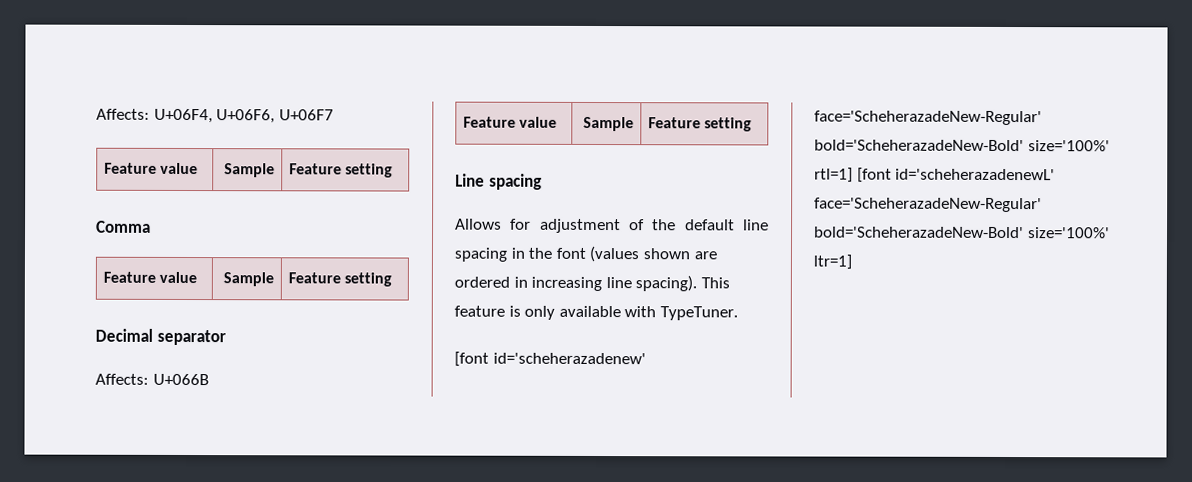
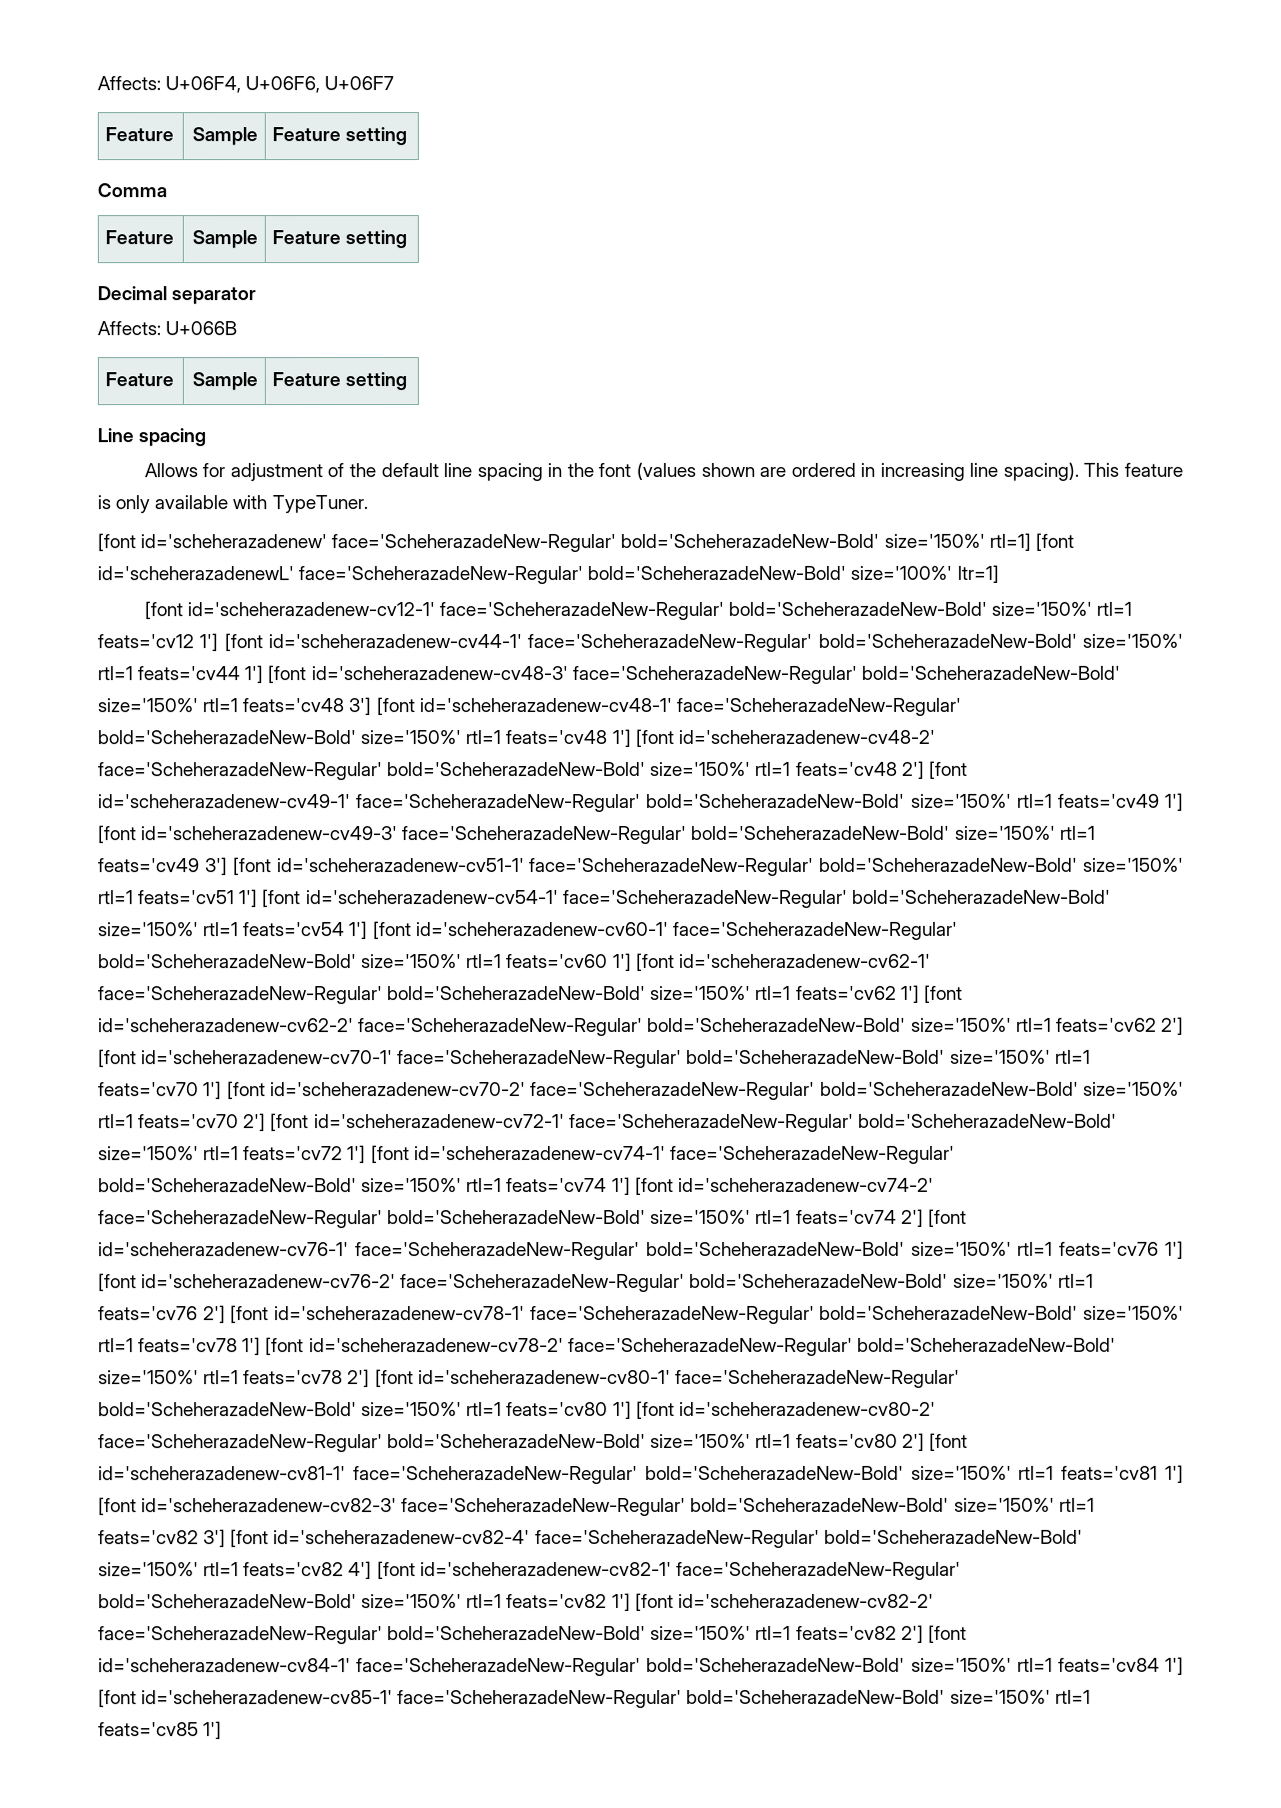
  Affects: U+06F4, U+06F6, U+06F7
- Feature value | Sample | Feature setting
+ Feature | Sample | Feature setting
  Comma
- Feature value | Sample | Feature setting
+ Feature | Sample | Feature setting
  Affects: U+066B
- Feature value | Sample | Feature setting
+ Feature | Sample | Feature setting
- [font id='scheherazadenew' face='ScheherazadeNew-Regular' bold='ScheherazadeNew-Bold' size='100%' rtl=1] [font id='scheherazadenewL' face='ScheherazadeNew-Regular' bold='ScheherazadeNew-Bold' size='100%' ltr=1]
+ [font id='scheherazadenew' face='ScheherazadeNew-Regular' bold='ScheherazadeNew-Bold' size='150%' rtl=1] [font id='scheherazadenewL' face='ScheherazadeNew-Regular' bold='ScheherazadeNew-Bold' size='100%' ltr=1]
+ [font id='scheherazadenew-cv12-1' face='ScheherazadeNew-Regular' bold='ScheherazadeNew-Bold' size='150%' rtl=1 feats='cv12 1'] [font id='scheherazadenew-cv44-1' face='ScheherazadeNew-Regular' bold='ScheherazadeNew-Bold' size='150%' rtl=1 feats='cv44 1'] [font id='scheherazadenew-cv48-3' face='ScheherazadeNew-Regular' bold='ScheherazadeNew-Bold' size='150%' rtl=1 feats='cv48 3'] [font id='scheherazadenew-cv48-1' face='ScheherazadeNew-Regular' bold='ScheherazadeNew-Bold' size='150%' rtl=1 feats='cv48 1'] [font id='scheherazadenew-cv48-2' face='ScheherazadeNew-Regular' bold='ScheherazadeNew-Bold' size='150%' rtl=1 feats='cv48 2'] [font id='scheherazadenew-cv49-1' face='ScheherazadeNew-Regular' bold='ScheherazadeNew-Bold' size='150%' rtl=1 feats='cv49 1'] [font id='scheherazadenew-cv49-3' face='ScheherazadeNew-Regular' bold='ScheherazadeNew-Bold' size='150%' rtl=1 feats='cv49 3'] [font id='scheherazadenew-cv51-1' face='ScheherazadeNew-Regular' bold='ScheherazadeNew-Bold' size='150%' rtl=1 feats='cv51 1'] [font id='scheherazadenew-cv54-1' face='ScheherazadeNew-Regular' bold='ScheherazadeNew-Bold' size='150%' rtl=1 feats='cv54 1'] [font id='scheherazadenew-cv60-1' face='ScheherazadeNew-Regular' bold='ScheherazadeNew-Bold' size='150%' rtl=1 feats='cv60 1'] [font id='scheherazadenew-cv62-1' face='ScheherazadeNew-Regular' bold='ScheherazadeNew-Bold' size='150%' rtl=1 feats='cv62 1'] [font id='scheherazadenew-cv62-2' face='ScheherazadeNew-Regular' bold='ScheherazadeNew-Bold' size='150%' rtl=1 feats='cv62 2'] [font id='scheherazadenew-cv70-1' face='ScheherazadeNew-Regular' bold='ScheherazadeNew-Bold' size='150%' rtl=1 feats='cv70 1'] [font id='scheherazadenew-cv70-2' face='ScheherazadeNew-Regular' bold='ScheherazadeNew-Bold' size='150%' rtl=1 feats='cv70 2'] [font id='scheherazadenew-cv72-1' face='ScheherazadeNew-Regular' bold='ScheherazadeNew-Bold' size='150%' rtl=1 feats='cv72 1'] [font id='scheherazadenew-cv74-1' face='ScheherazadeNew-Regular' bold='ScheherazadeNew-Bold' size='150%' rtl=1 feats='cv74 1'] [font id='scheherazadenew-cv74-2' face='ScheherazadeNew-Regular' bold='ScheherazadeNew-Bold' size='150%' rtl=1 feats='cv74 2'] [font id='scheherazadenew-cv76-1' face='ScheherazadeNew-Regular' bold='ScheherazadeNew-Bold' size='150%' rtl=1 feats='cv76 1'] [font id='scheherazadenew-cv76-2' face='ScheherazadeNew-Regular' bold='ScheherazadeNew-Bold' size='150%' rtl=1 feats='cv76 2'] [font id='scheherazadenew-cv78-1' face='ScheherazadeNew-Regular' bold='ScheherazadeNew-Bold' size='150%' rtl=1 feats='cv78 1'] [font id='scheherazadenew-cv78-2' face='ScheherazadeNew-Regular' bold='ScheherazadeNew-Bold' size='150%' rtl=1 feats='cv78 2'] [font id='scheherazadenew-cv80-1' face='ScheherazadeNew-Regular' bold='ScheherazadeNew-Bold' size='150%' rtl=1 feats='cv80 1'] [font id='scheherazadenew-cv80-2' face='ScheherazadeNew-Regular' bold='ScheherazadeNew-Bold' size='150%' rtl=1 feats='cv80 2'] [font id='scheherazadenew-cv81-1' face='ScheherazadeNew-Regular' bold='ScheherazadeNew-Bold' size='150%' rtl=1 feats='cv81 1'] [font id='scheherazadenew-cv82-3' face='ScheherazadeNew-Regular' bold='ScheherazadeNew-Bold' size='150%' rtl=1 feats='cv82 3'] [font id='scheherazadenew-cv82-4' face='ScheherazadeNew-Regular' bold='ScheherazadeNew-Bold' size='150%' rtl=1 feats='cv82 4'] [font id='scheherazadenew-cv82-1' face='ScheherazadeNew-Regular' bold='ScheherazadeNew-Bold' size='150%' rtl=1 feats='cv82 1'] [font id='scheherazadenew-cv82-2' face='ScheherazadeNew-Regular' bold='ScheherazadeNew-Bold' size='150%' rtl=1 feats='cv82 2'] [font id='scheherazadenew-cv84-1' face='ScheherazadeNew-Regular' bold='ScheherazadeNew-Bold' size='150%' rtl=1 feats='cv84 1'] [font id='scheherazadenew-cv85-1' face='ScheherazadeNew-Regular' bold='ScheherazadeNew-Bold' size='150%' rtl=1 feats='cv85 1']

